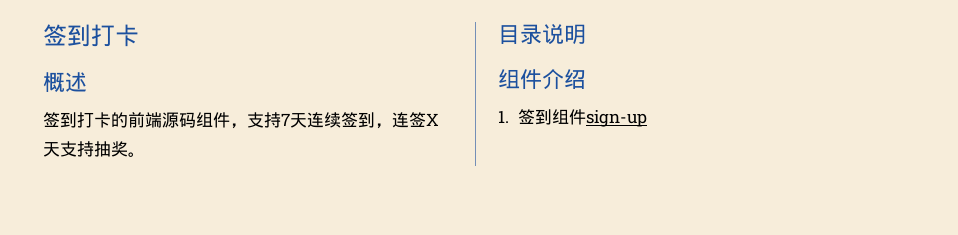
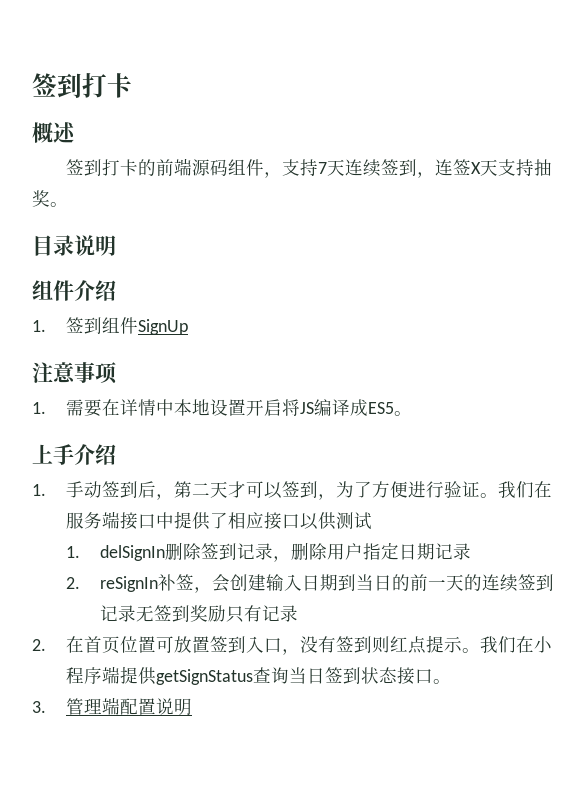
- 1.签到组件sign-up
+ 1.签到组件SignUp
+ 注意事项
+ 1.需要在详情中本地设置开启将JS编译成ES5。
+ 上手介绍
+ 1.手动签到后，第二天才可以签到，为了方便进行验证。我们在服务端接口中提供了相应接口以供测试
+ 1. delSignIn删除签到记录，删除用户指定日期记录
+ 2. reSignIn补签，会创建输入日期到当日的前一天的连续签到记录无签到奖励只有记录
+ 2.在首页位置可放置签到入口，没有签到则红点提示。我们在小程序端提供getSignStatus查询当日签到状态接口。
+ 3.管理端配置说明

